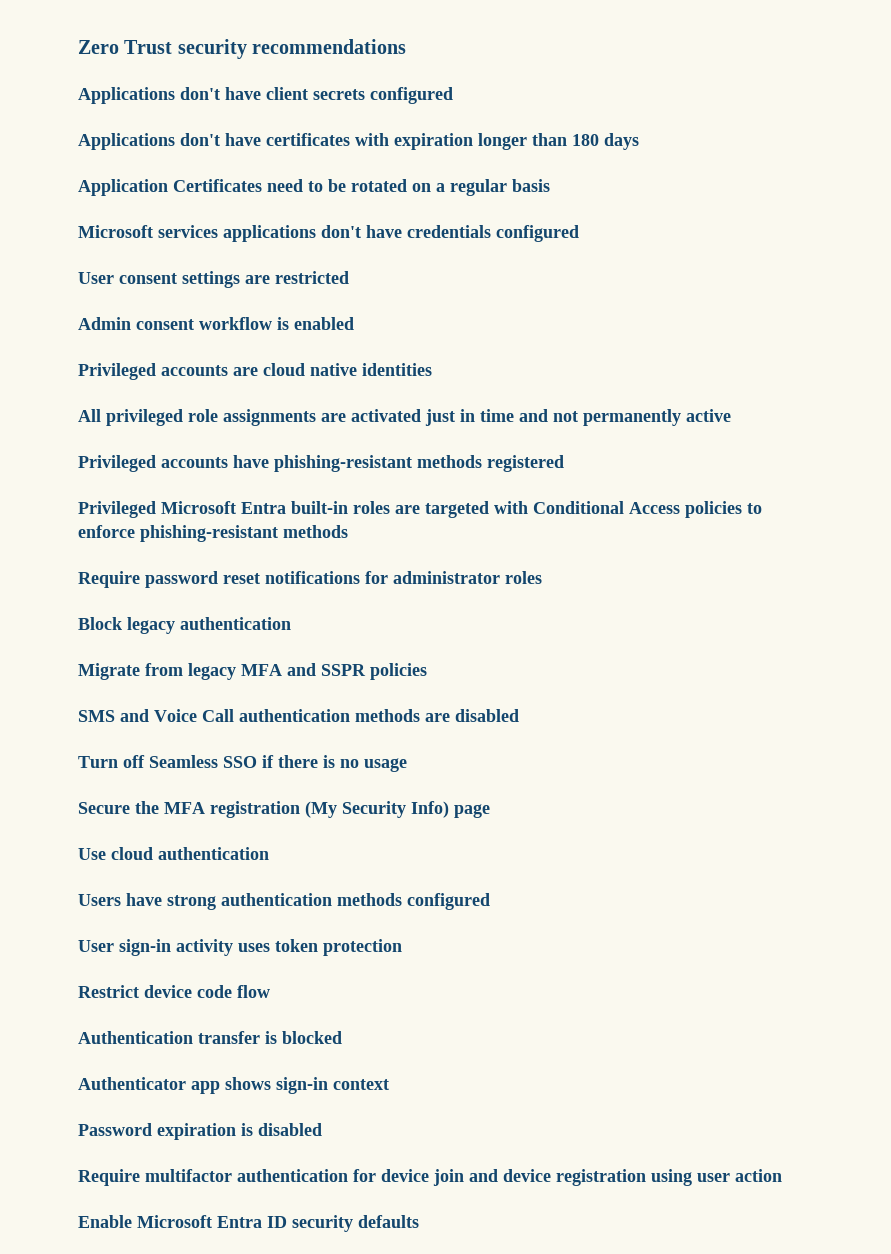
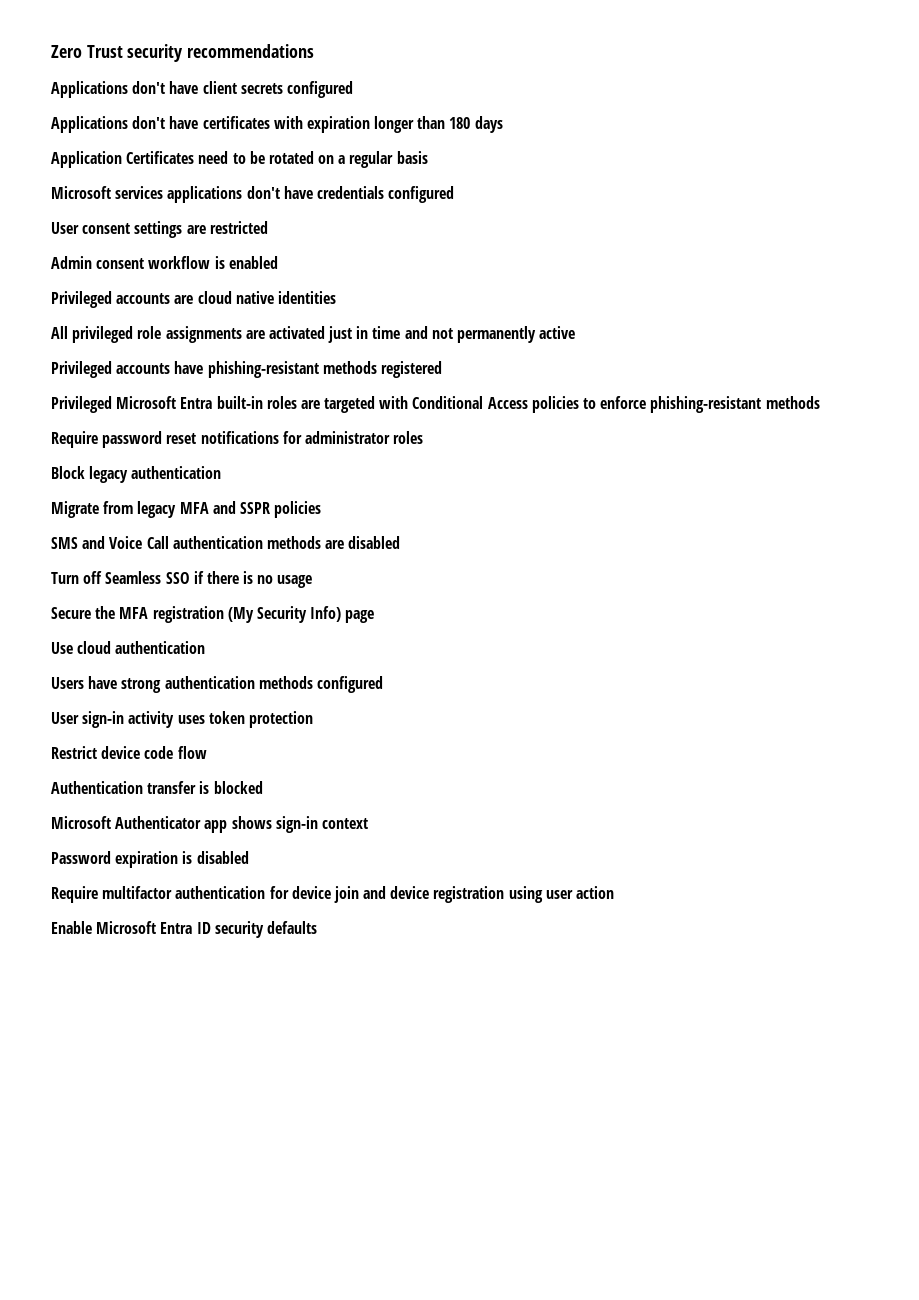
- Authenticator app shows sign-in context
+ Microsoft Authenticator app shows sign-in context

